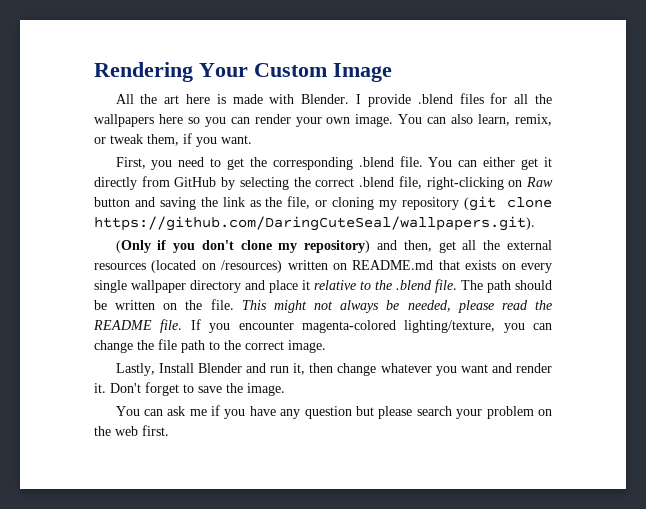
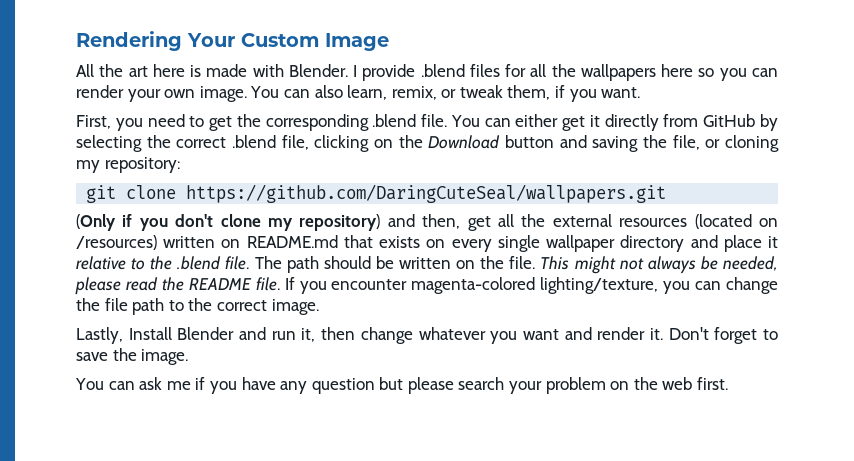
- You can either get it directly from GitHub by selecting the correct .blend file, right-clicking on Raw button and saving the link as the file, or cloning my repository (git clone https://github.com/DaringCuteSeal/wallpapers.git).
+ You can either get it directly from GitHub by selecting the correct .blend file, clicking on the Download button and saving the file, or cloning my repository:
+ git clone https://github.com/DaringCuteSeal/wallpapers.git

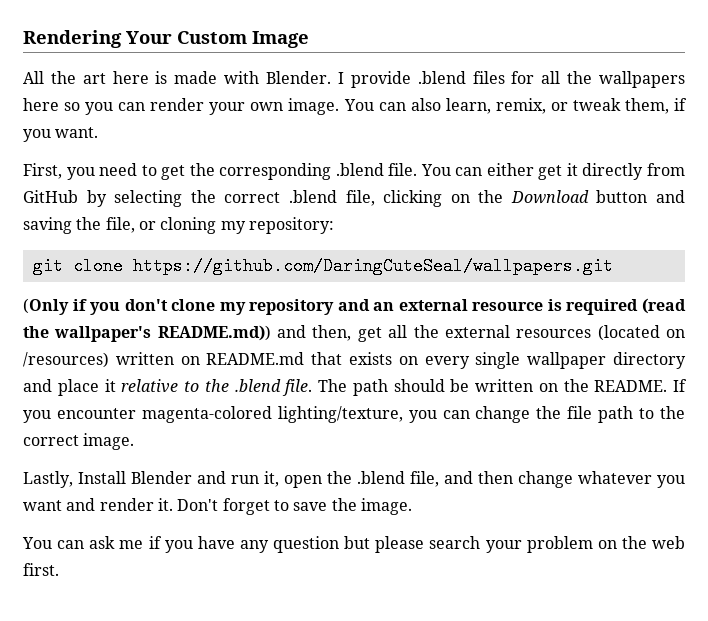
- (Only if you don't clone my repository) and then, get all the external resources (located on /resources) written on README.md that exists on every single wallpaper directory and place it relative to the .blend file.
+ (Only if you don't clone my repository and an external resource is required (read the wallpaper's README.md)) and then, get all the external resources (located on /resources) written on README.md that exists on every single wallpaper directory and place it relative to the .blend file.
- The path should be written on the file. This might not always be needed, please read the README file.
+ The path should be written on the README.
- Lastly, Install Blender and run it, then change whatever you want and render it.
+ Lastly, Install Blender and run it, open the .blend file, and then change whatever you want and render it.

